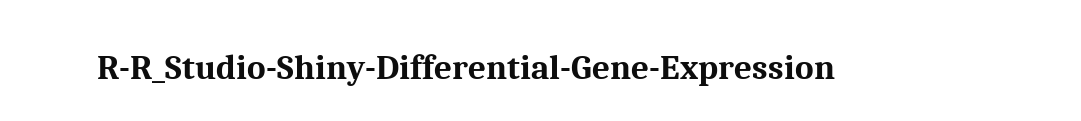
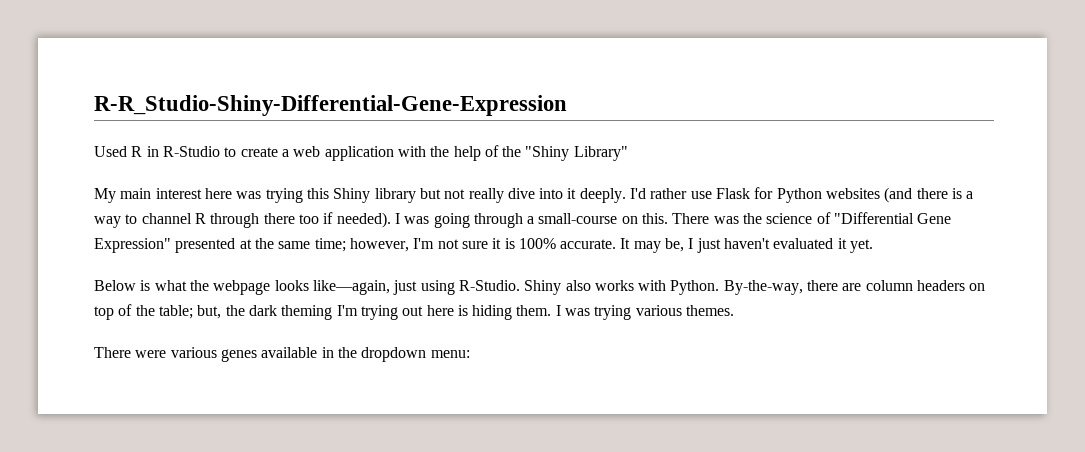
+ Used R in R-Studio to create a web application with the help of the "Shiny Library"
+ My main interest here was trying this Shiny library but not really dive into it deeply. I'd rather use Flask for Python websites (and there is a way to channel R through there too if needed). I was going through a small-course on this. There was the science of "Differential Gene Expression" presented at the same time; however, I'm not sure it is 100% accurate. It may be, I just haven't evaluated it yet.
+ Below is what the webpage looks like—again, just using R-Studio. Shiny also works with Python. By-the-way, there are column headers on top of the table; but, the dark theming I'm trying out here is hiding them. I was trying various themes.
+ There were various genes available in the dropdown menu:

